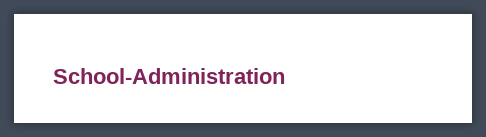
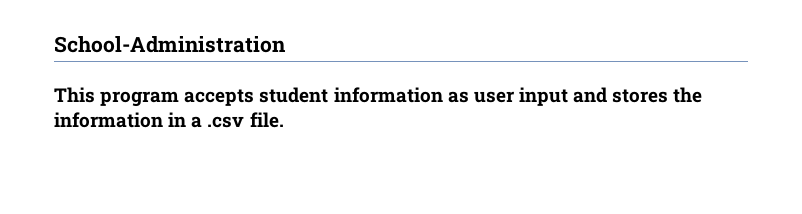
+ This program accepts student information as user input and stores the information in a .csv file.

